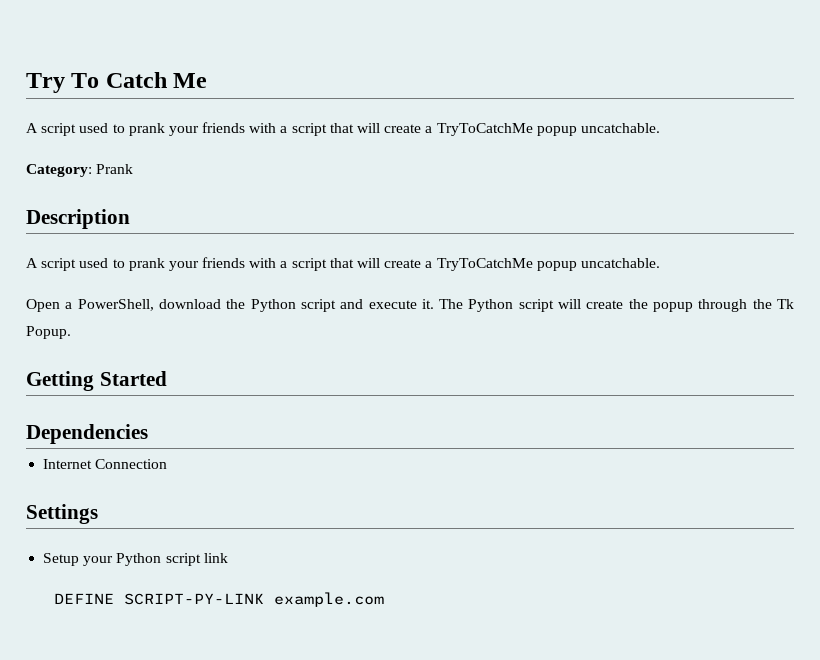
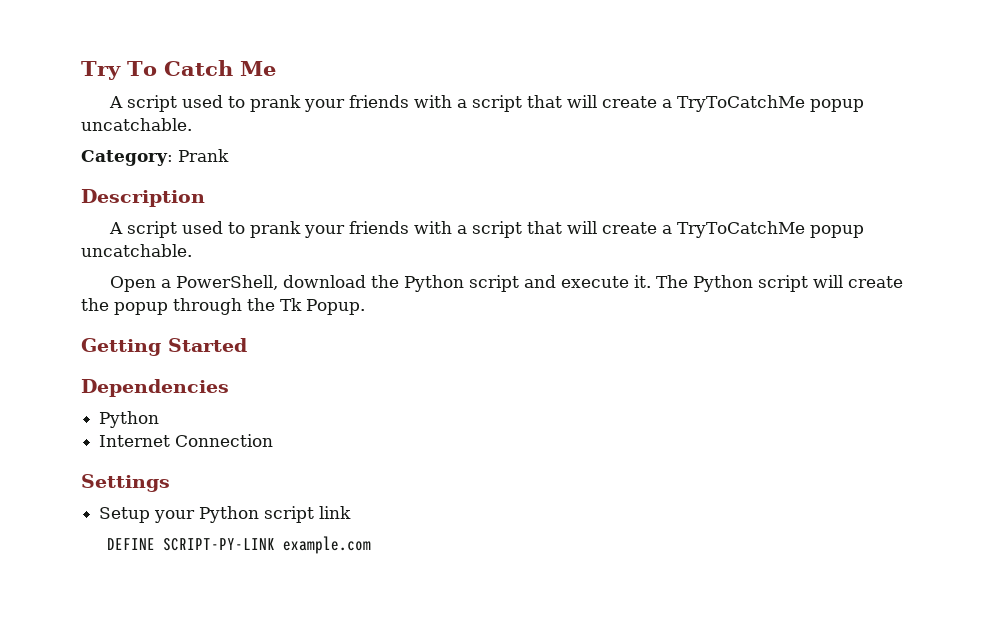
  Dependencies
+ Python

